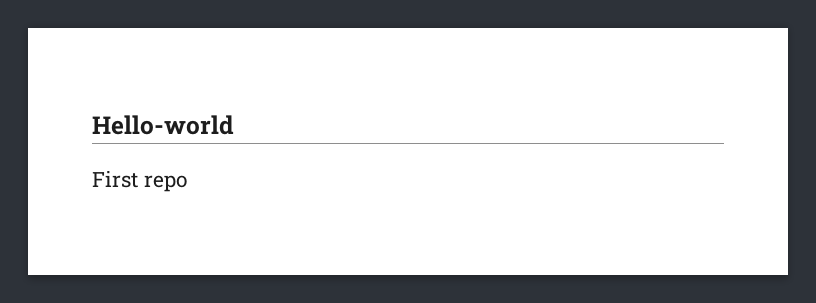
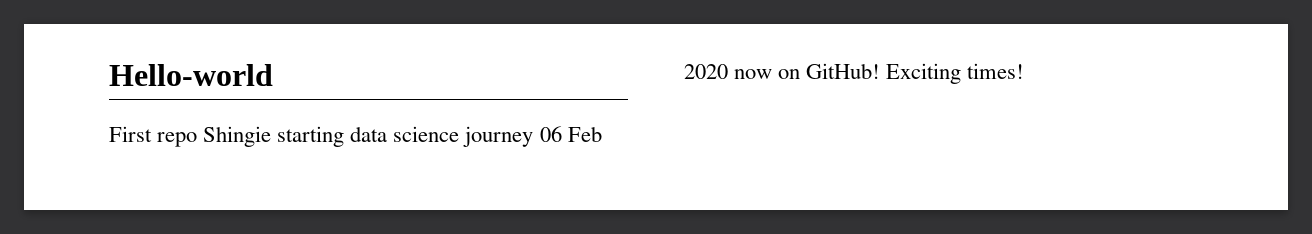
- First repo
+ First repo Shingie starting data science journey 06 Feb 2020 now on GitHub! Exciting times!

